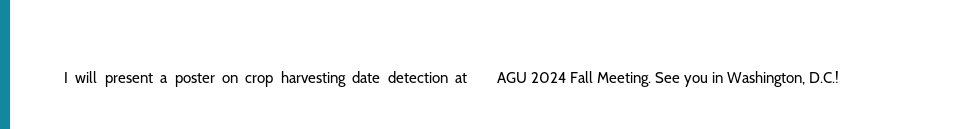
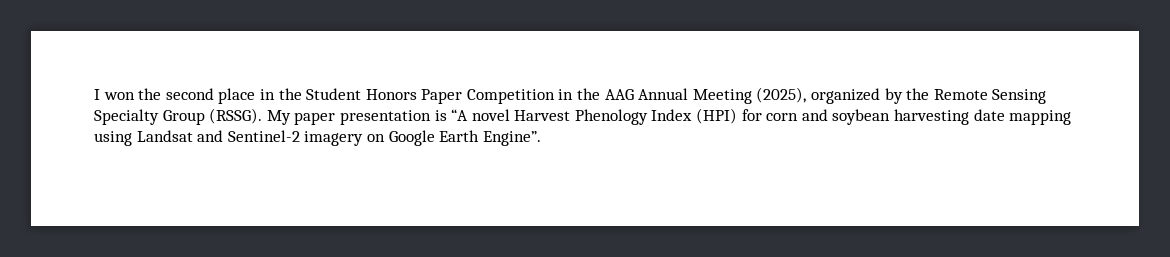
- I will present a poster on crop harvesting date detection at AGU 2024 Fall Meeting. See you in Washington, D.C.!
+ I won the second place in the Student Honors Paper Competition in the AAG Annual Meeting (2025), organized by the Remote Sensing Specialty Group (RSSG). My paper presentation is “A novel Harvest Phenology Index (HPI) for corn and soybean harvesting date mapping using Landsat and Sentinel-2 imagery on Google Earth Engine”.

